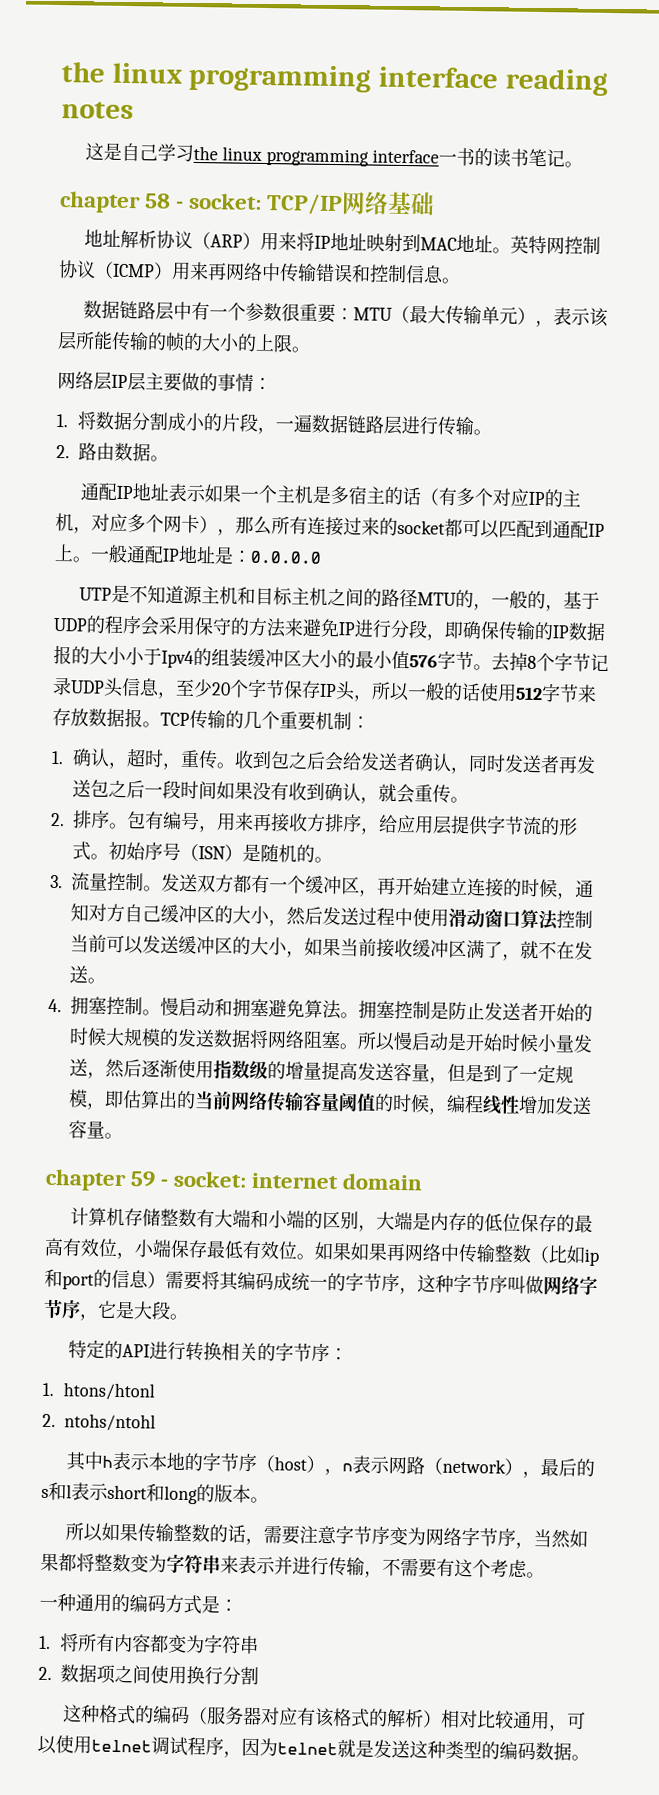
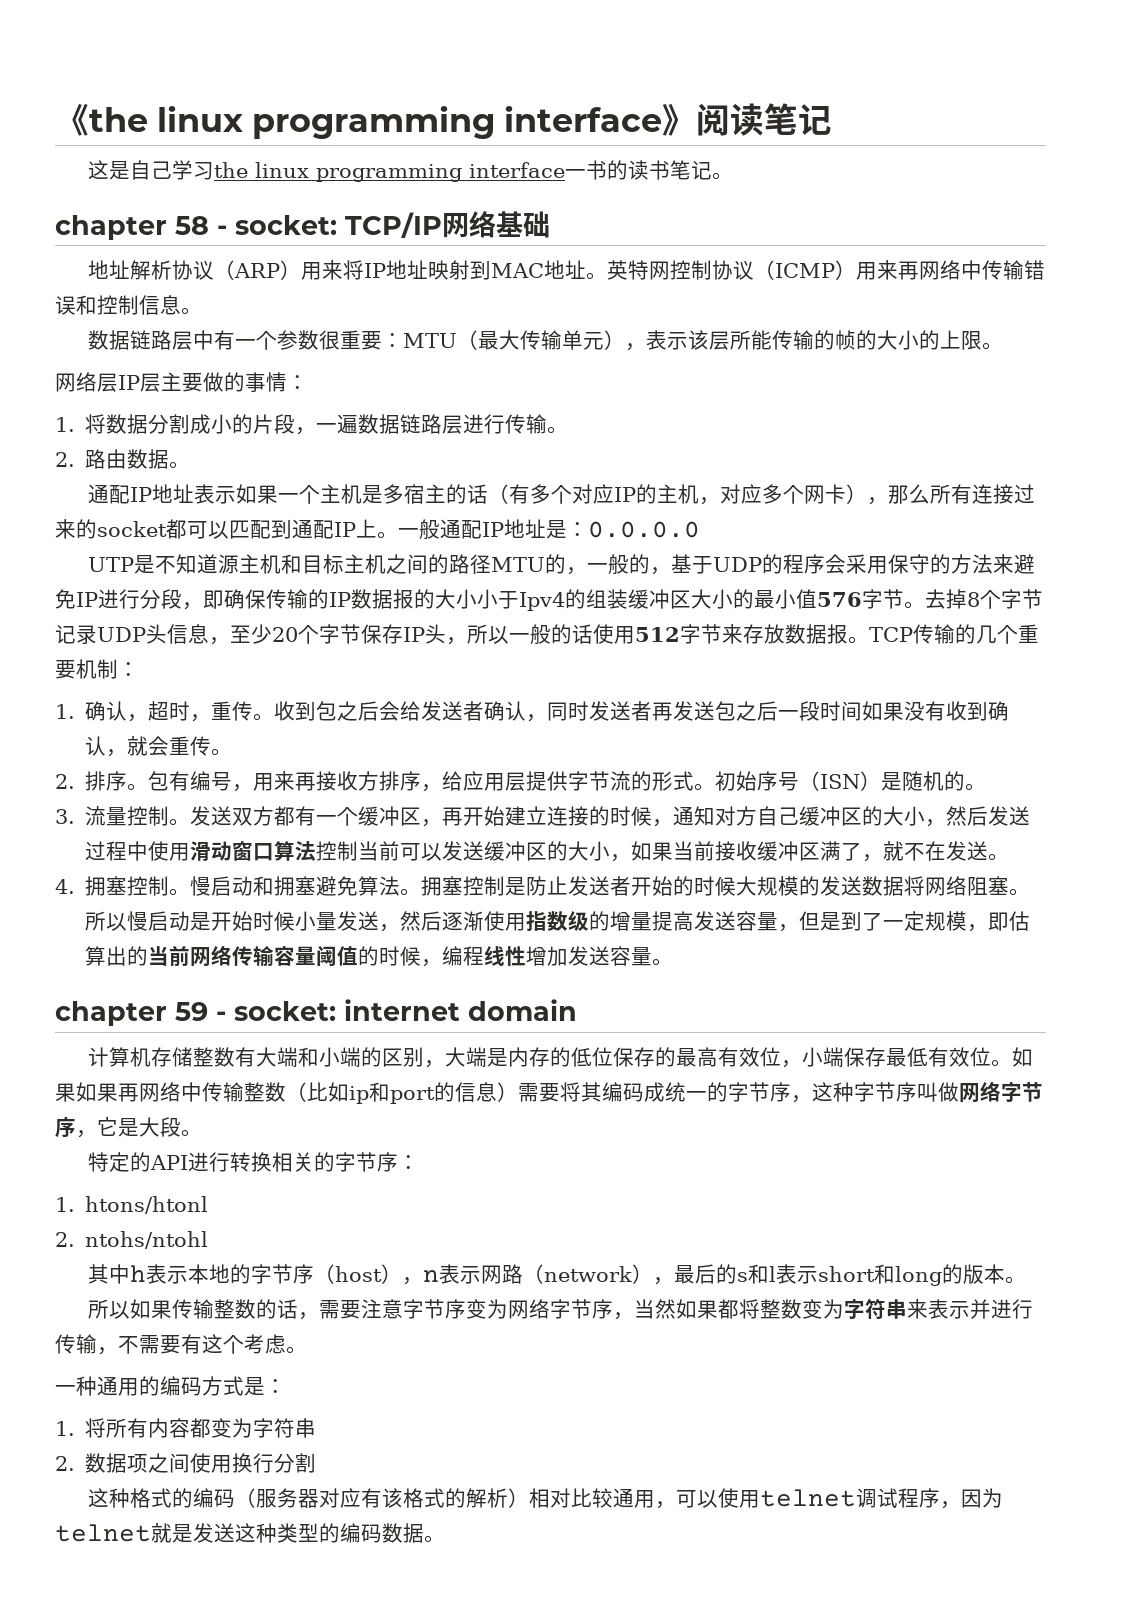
- the linux programming interface reading notes
+ 《the linux programming interface》阅读笔记

